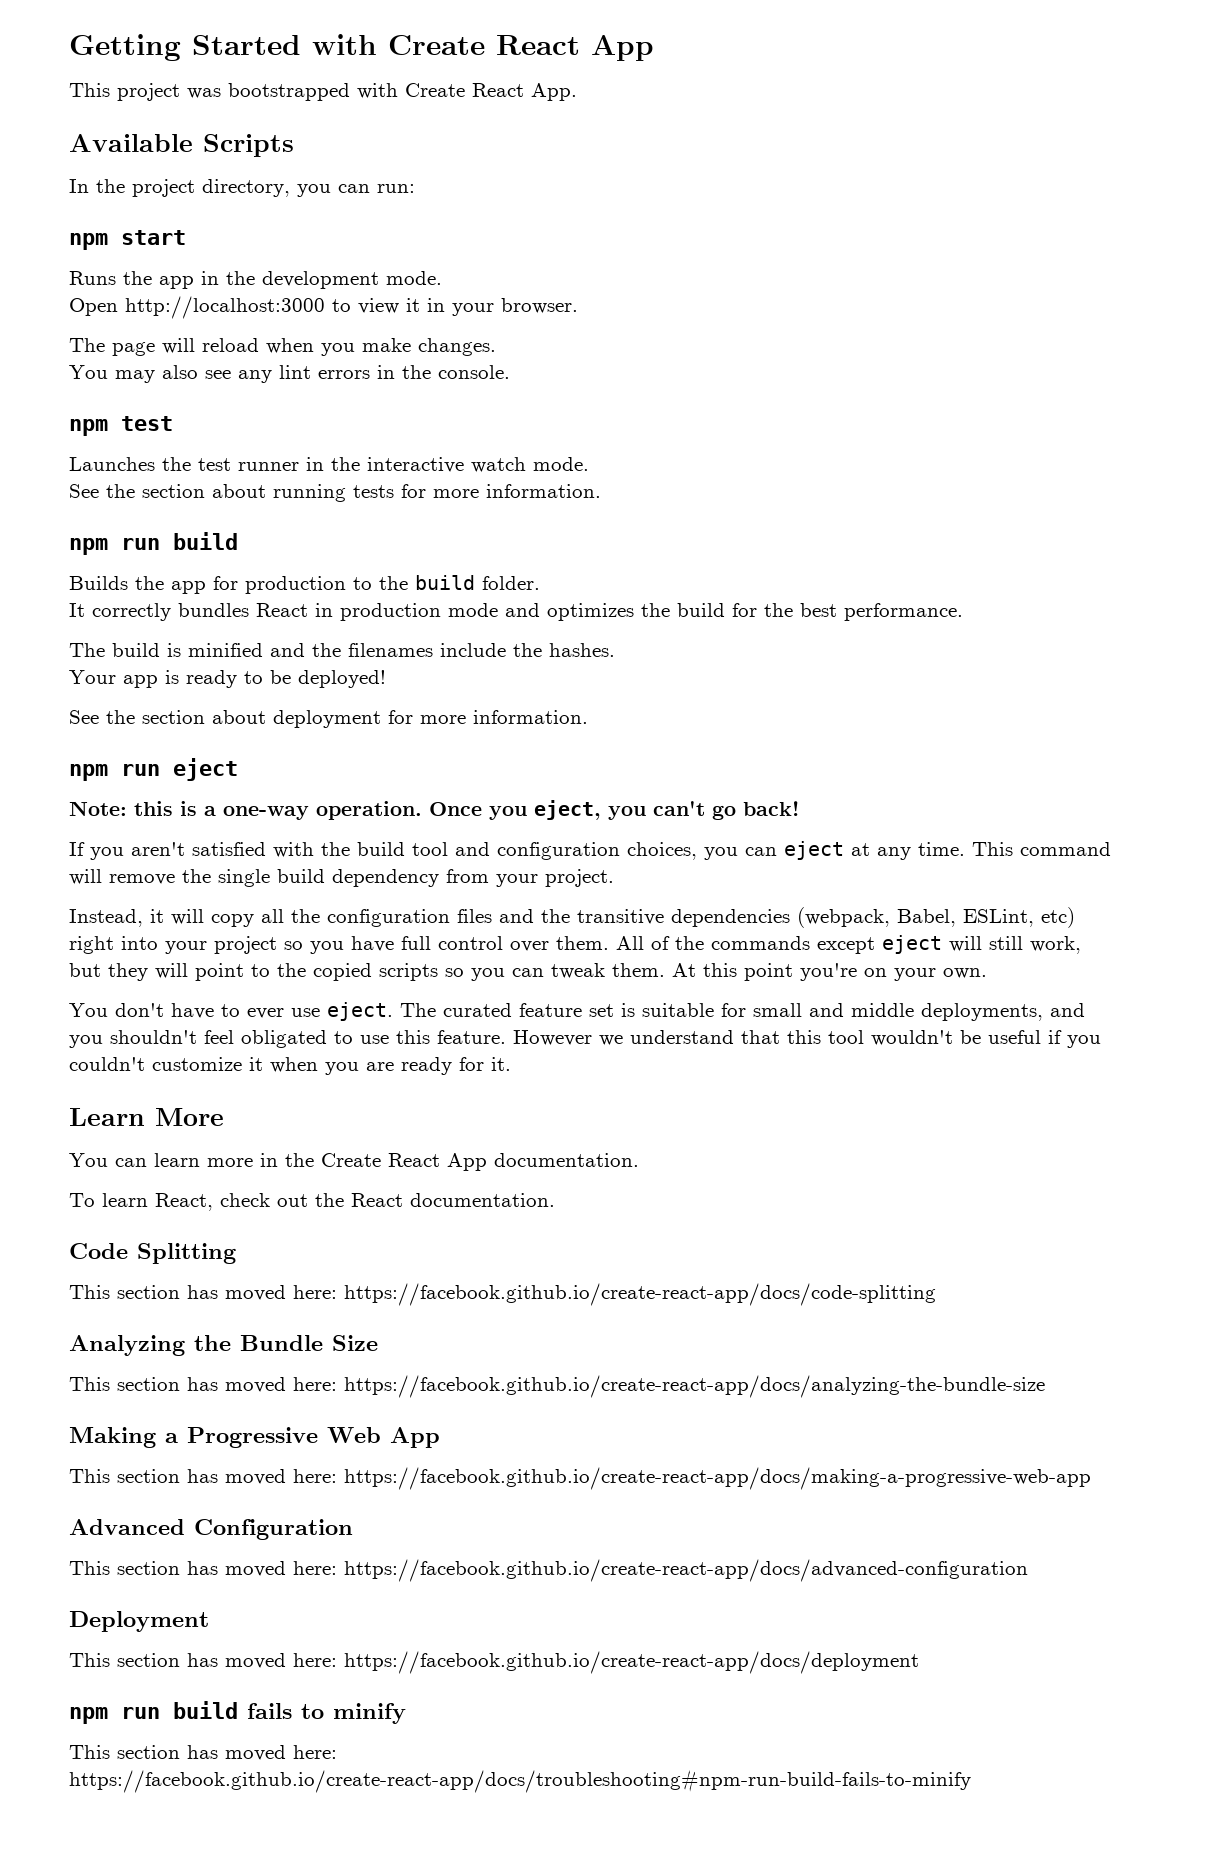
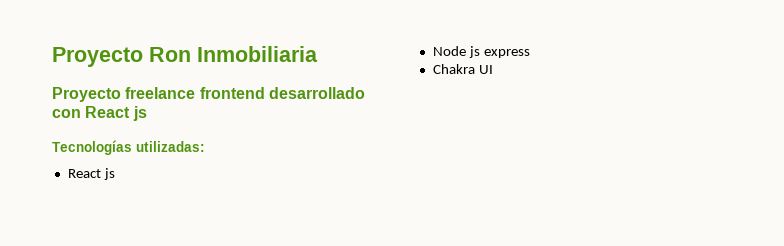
- Getting Started with Create React App
- This project was bootstrapped with Create React App.
- Available Scripts
- In the project directory, you can run:
- npm start
- Runs the app in the development mode.
- Open http://localhost:3000 to view it in your browser.
- The page will reload when you make changes.
- You may also see any lint errors in the console.
- npm test
- Launches the test runner in the interactive watch mode.
- See the section about running tests for more information.
- npm run build
- Builds the app for production to the build folder.
- It correctly bundles React in production mode and optimizes the build for the best performance.
- The build is minified and the filenames include the hashes.
- Your app is ready to be deployed!
- See the section about deployment for more information.
- npm run eject
- Note: this is a one-way operation. Once you eject, you can't go back!
- If you aren't satisfied with the build tool and configuration choices, you can eject at any time. This command will remove the single build dependency from your project.
- Instead, it will copy all the configuration files and the transitive dependencies (webpack, Babel, ESLint, etc) right into your project so you have full control over them. All of the commands except eject will still work, but they will point to the copied scripts so you can tweak them. At this point you're on your own.
- You don't have to ever use eject. The curated feature set is suitable for small and middle deployments, and you shouldn't feel obligated to use this feature. However we understand that this tool wouldn't be useful if you couldn't customize it when you are ready for it.
- Learn More
- You can learn more in the Create React App documentation.
- To learn React, check out the React documentation.
- Code Splitting
- This section has moved here: https://facebook.github.io/create-react-app/docs/code-splitting
- Analyzing the Bundle Size
- This section has moved here: https://facebook.github.io/create-react-app/docs/analyzing-the-bundle-size
- Making a Progressive Web App
- This section has moved here: https://facebook.github.io/create-react-app/docs/making-a-progressive-web-app
- Advanced Configuration
- This section has moved here: https://facebook.github.io/create-react-app/docs/advanced-configuration
- Deployment
- This section has moved here: https://facebook.github.io/create-react-app/docs/deployment
- npm run build fails to minify
- This section has moved here: https://facebook.github.io/create-react-app/docs/troubleshooting#npm-run-build-fails-to-minify
+ Proyecto Ron Inmobiliaria
+ Proyecto freelance frontend desarrollado con React js
+ Tecnologías utilizadas:
+ React js
+ Node js express
+ Chakra UI

